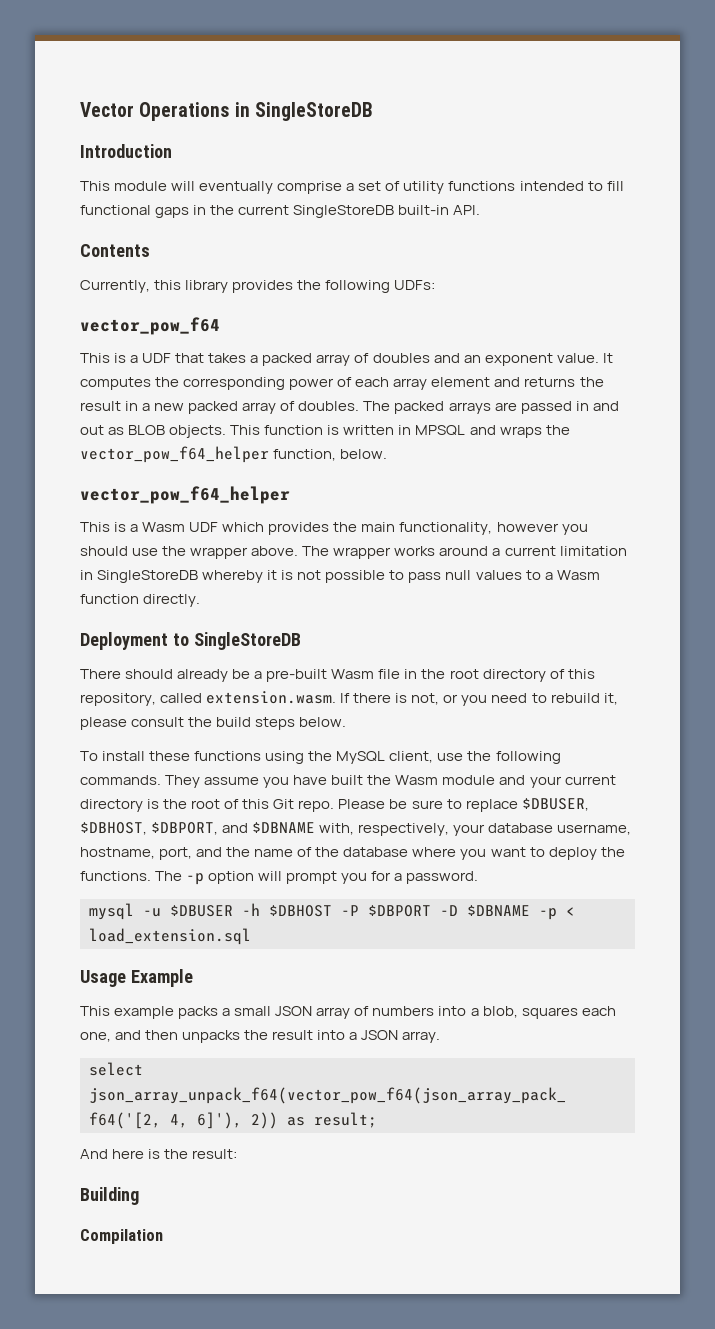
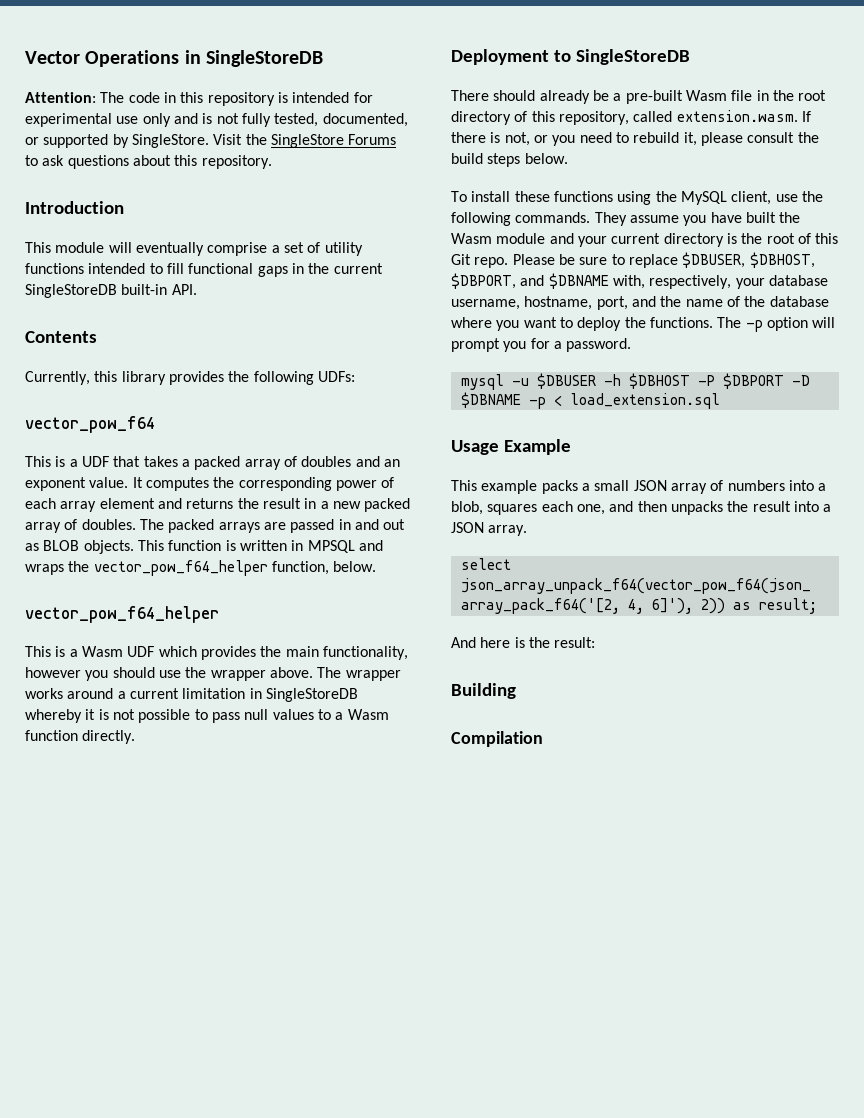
+ Attention: The code in this repository is intended for experimental use only and is not fully tested, documented, or supported by SingleStore. Visit the SingleStore Forums to ask questions about this repository.

